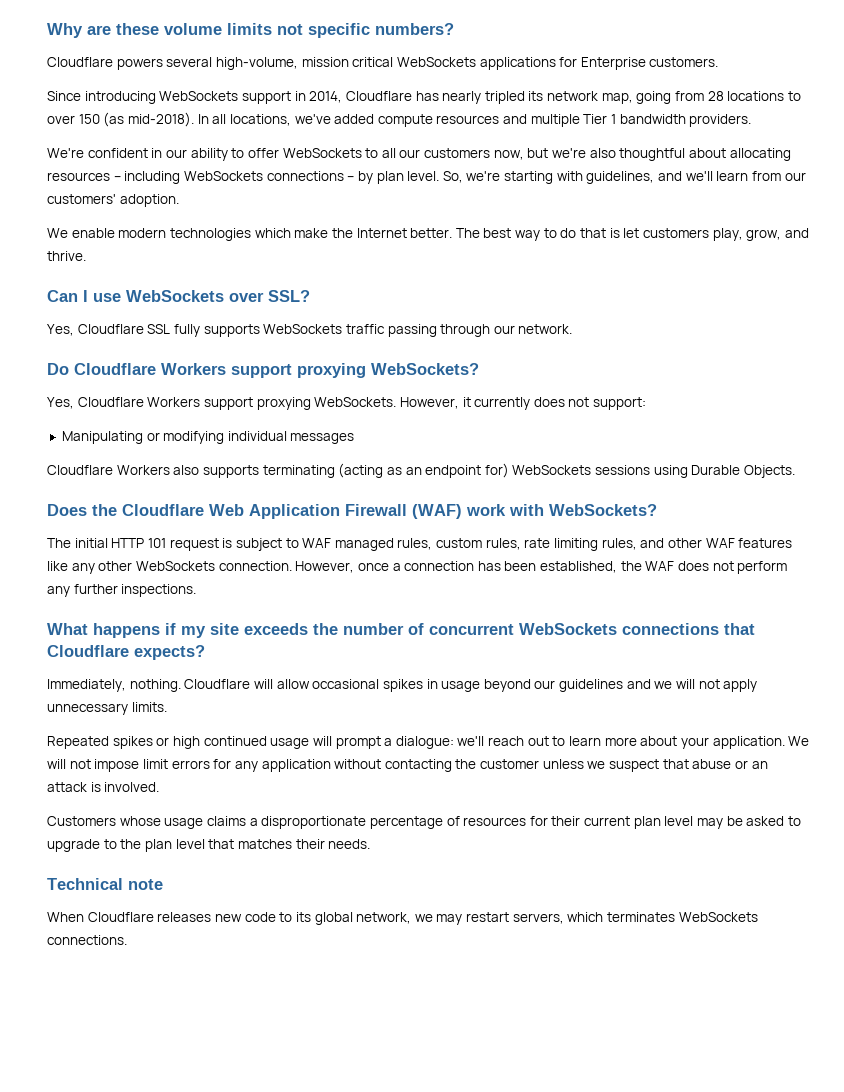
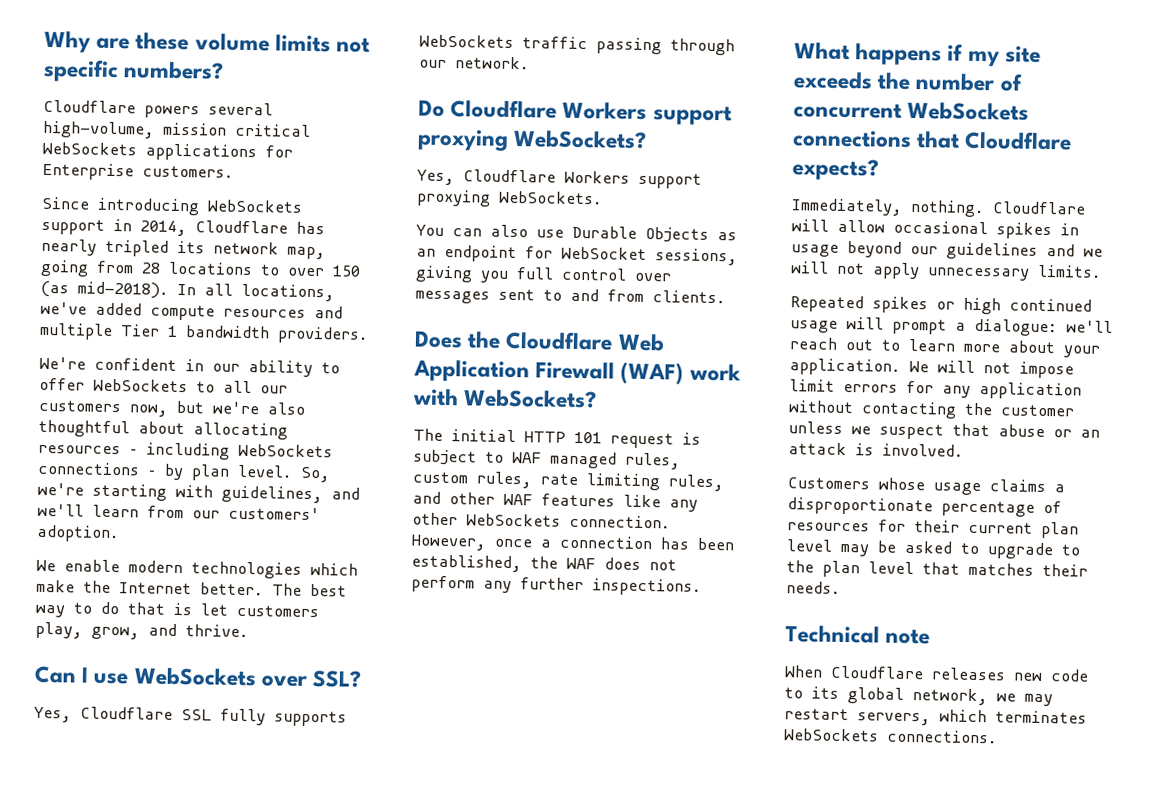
- Yes, Cloudflare Workers support proxying WebSockets. However, it currently does not support:
- Manipulating or modifying individual messages
- Cloudflare Workers also supports terminating (acting as an endpoint for) WebSockets sessions using Durable Objects.
+ Yes, Cloudflare Workers support proxying WebSockets.
+ You can also use Durable Objects as an endpoint for WebSocket sessions, giving you full control over messages sent to and from clients.

